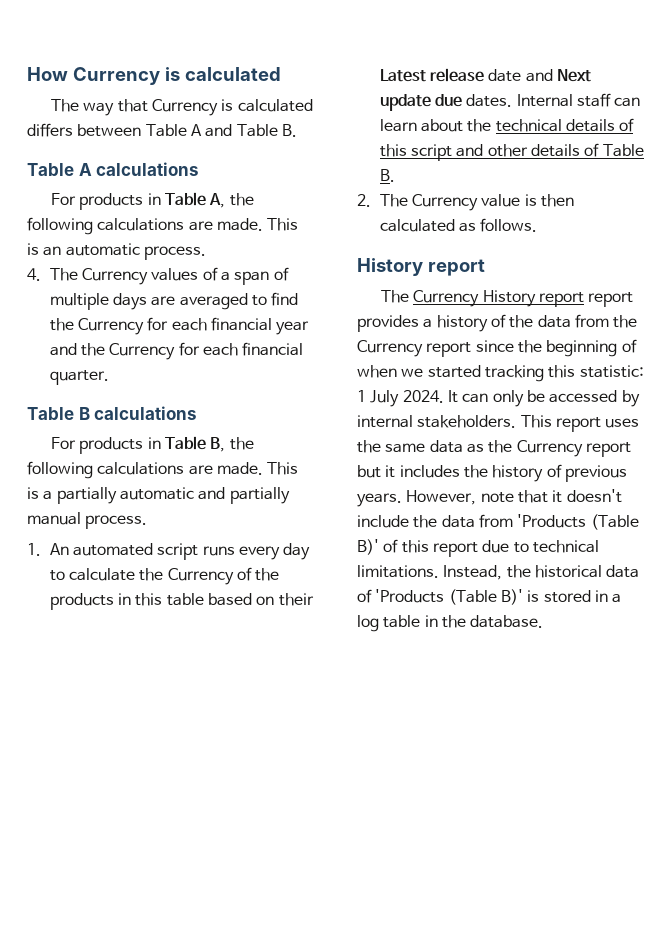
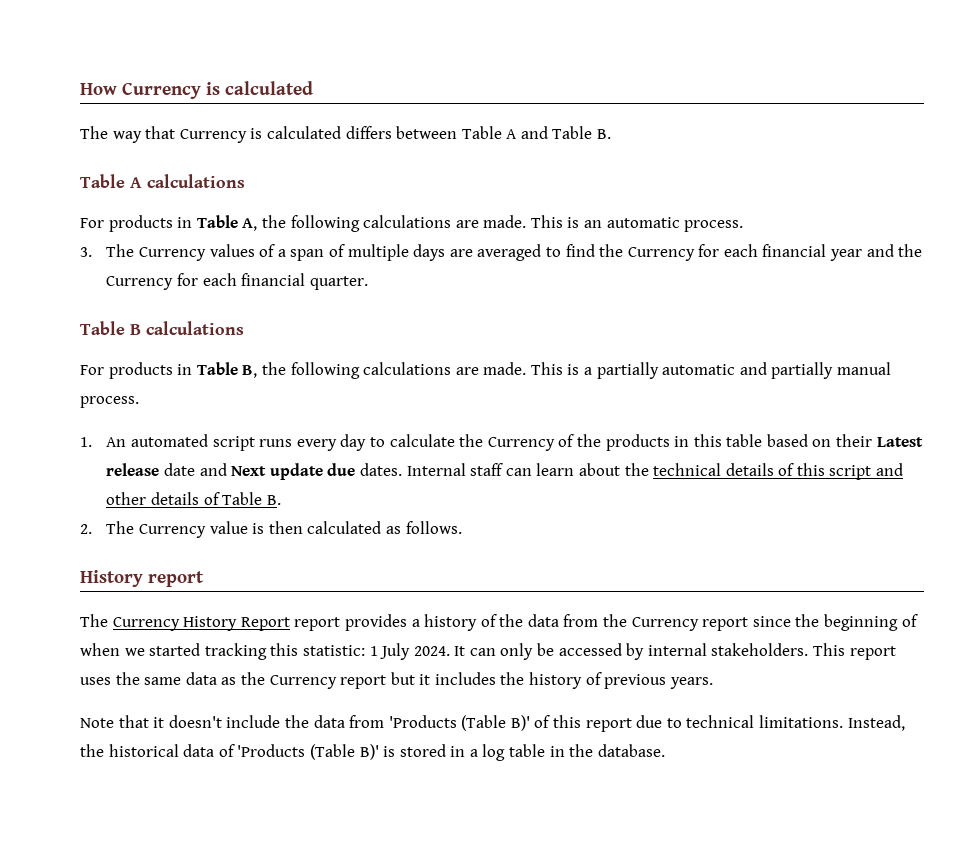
- 4. The Currency values of a span of multiple days are averaged to find the Currency for each financial year and the Currency for each financial quarter.
+ 3. The Currency values of a span of multiple days are averaged to find the Currency for each financial year and the Currency for each financial quarter.
- The Currency History report report provides a history of the data from the Currency report since the beginning of when we started tracking this statistic: 1 July 2024.
+ The Currency History Report report provides a history of the data from the Currency report since the beginning of when we started tracking this statistic: 1 July 2024.
- This report uses the same data as the Currency report but it includes the history of previous years. However, note that it doesn't include the data from 'Products (Table B)' of this report due to technical limitations.
+ This report uses the same data as the Currency report but it includes the history of previous years.
+ Note that it doesn't include the data from 'Products (Table B)' of this report due to technical limitations.

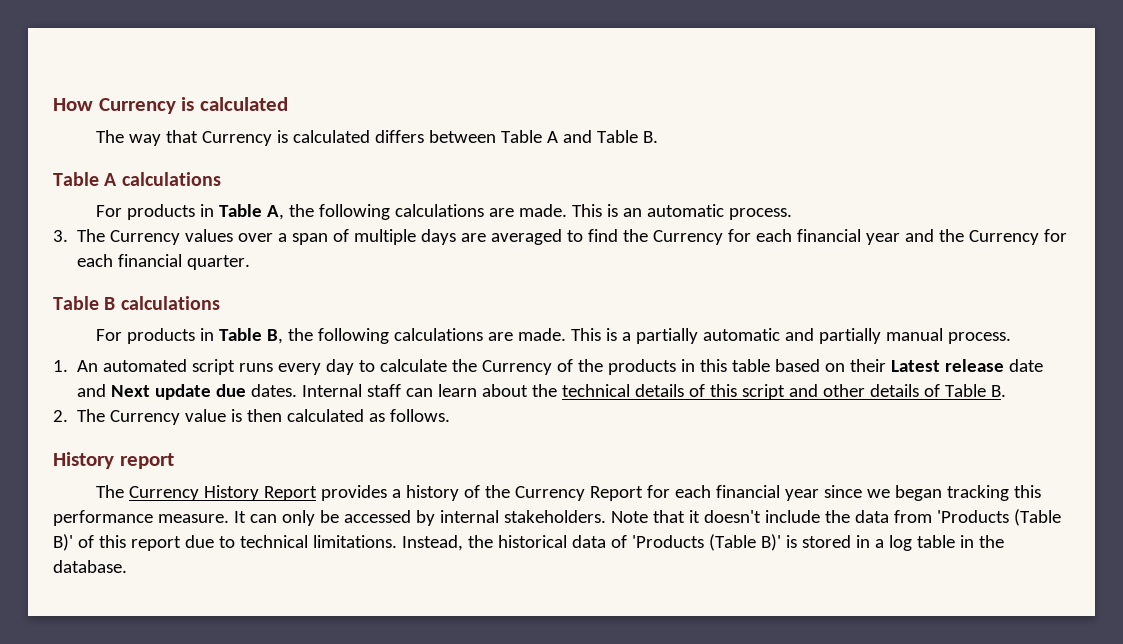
- 3. The Currency values of a span of multiple days are averaged to find the Currency for each financial year and the Currency for each financial quarter.
+ 3. The Currency values over a span of multiple days are averaged to find the Currency for each financial year and the Currency for each financial quarter.
- The Currency History Report report provides a history of the data from the Currency report since the beginning of when we started tracking this statistic: 1 July 2024.
+ The Currency History Report provides a history of the Currency Report for each financial year since we began tracking this performance measure.
- It can only be accessed by internal stakeholders. This report uses the same data as the Currency report but it includes the history of previous years.
- Note that it doesn't include the data from 'Products (Table B)' of this report due to technical limitations.
+ It can only be accessed by internal stakeholders. Note that it doesn't include the data from 'Products (Table B)' of this report due to technical limitations.

